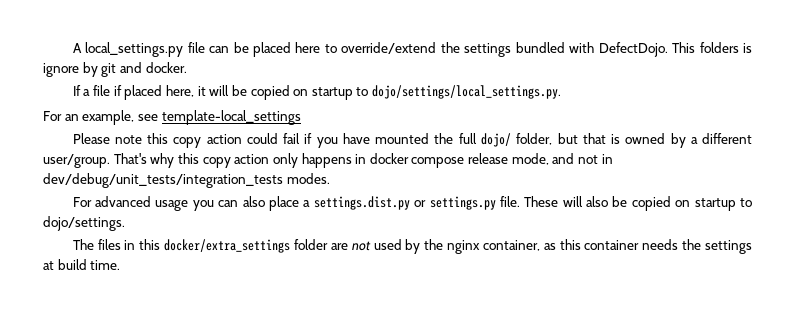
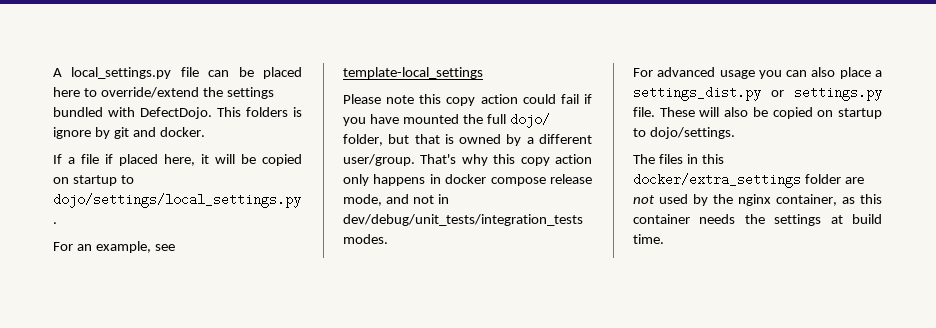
- For advanced usage you can also place a settings.dist.py or settings.py file.
+ For advanced usage you can also place a settings_dist.py or settings.py file.

